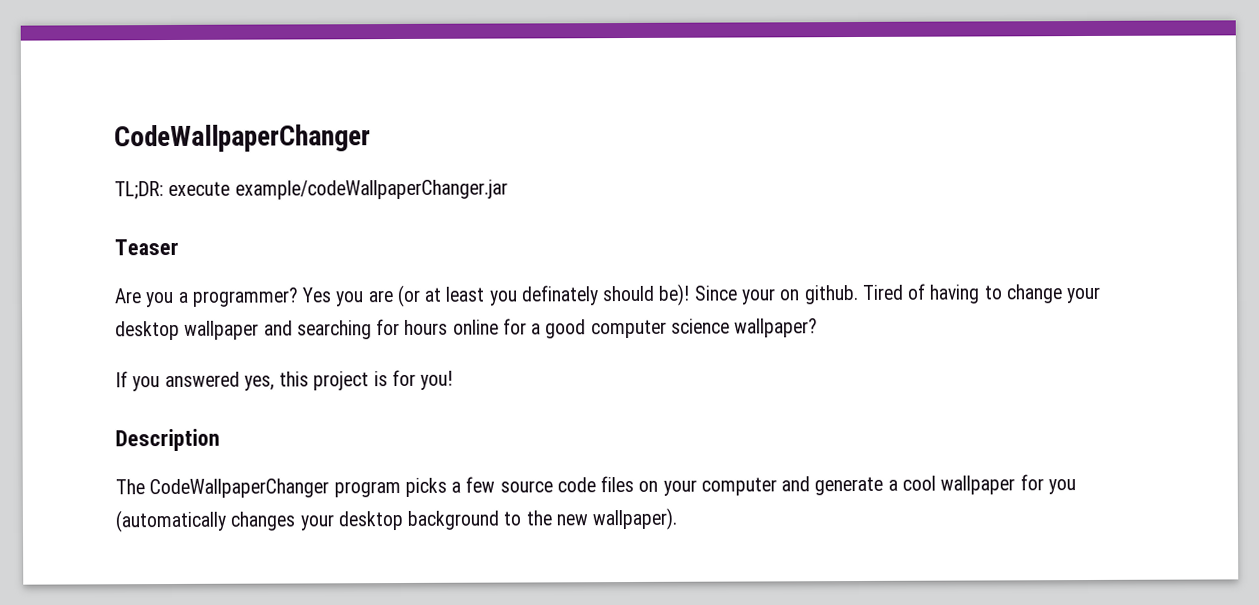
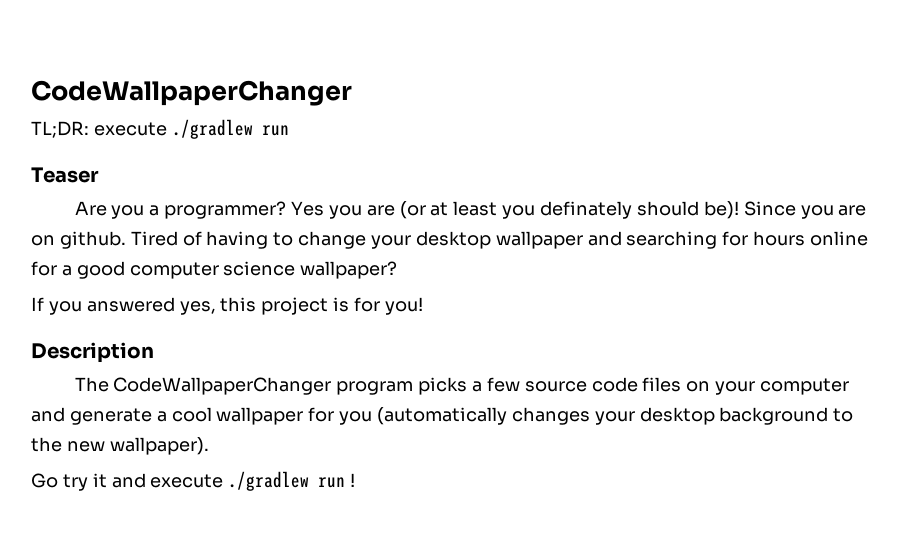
- TL;DR: execute example/codeWallpaperChanger.jar
+ TL;DR: execute ./gradlew run
- Since your on github.
+ Since you are on github.
+ Go try it and execute ./gradlew run !

